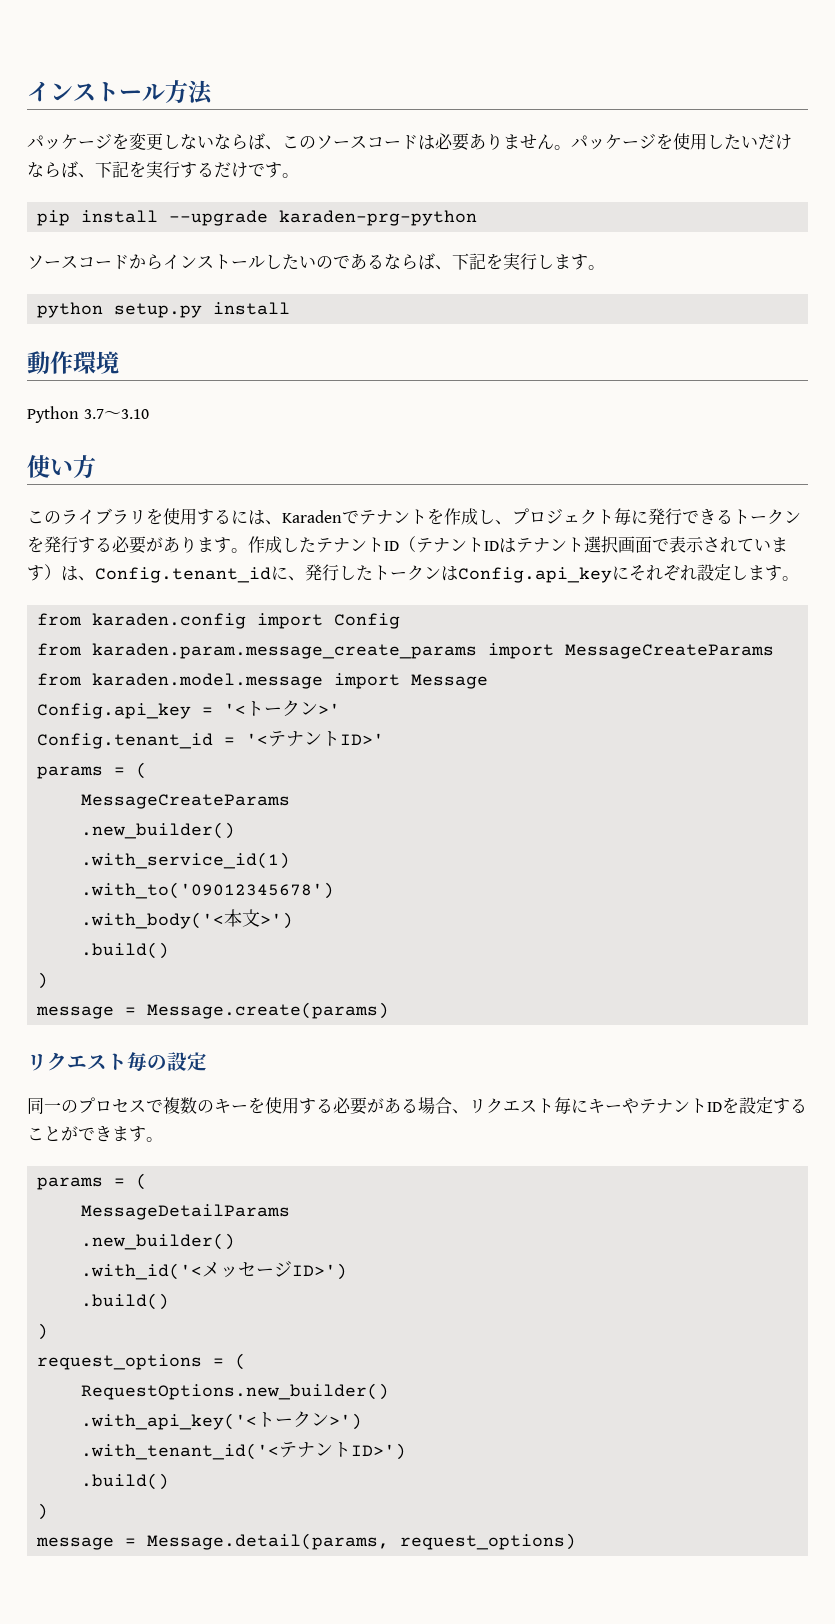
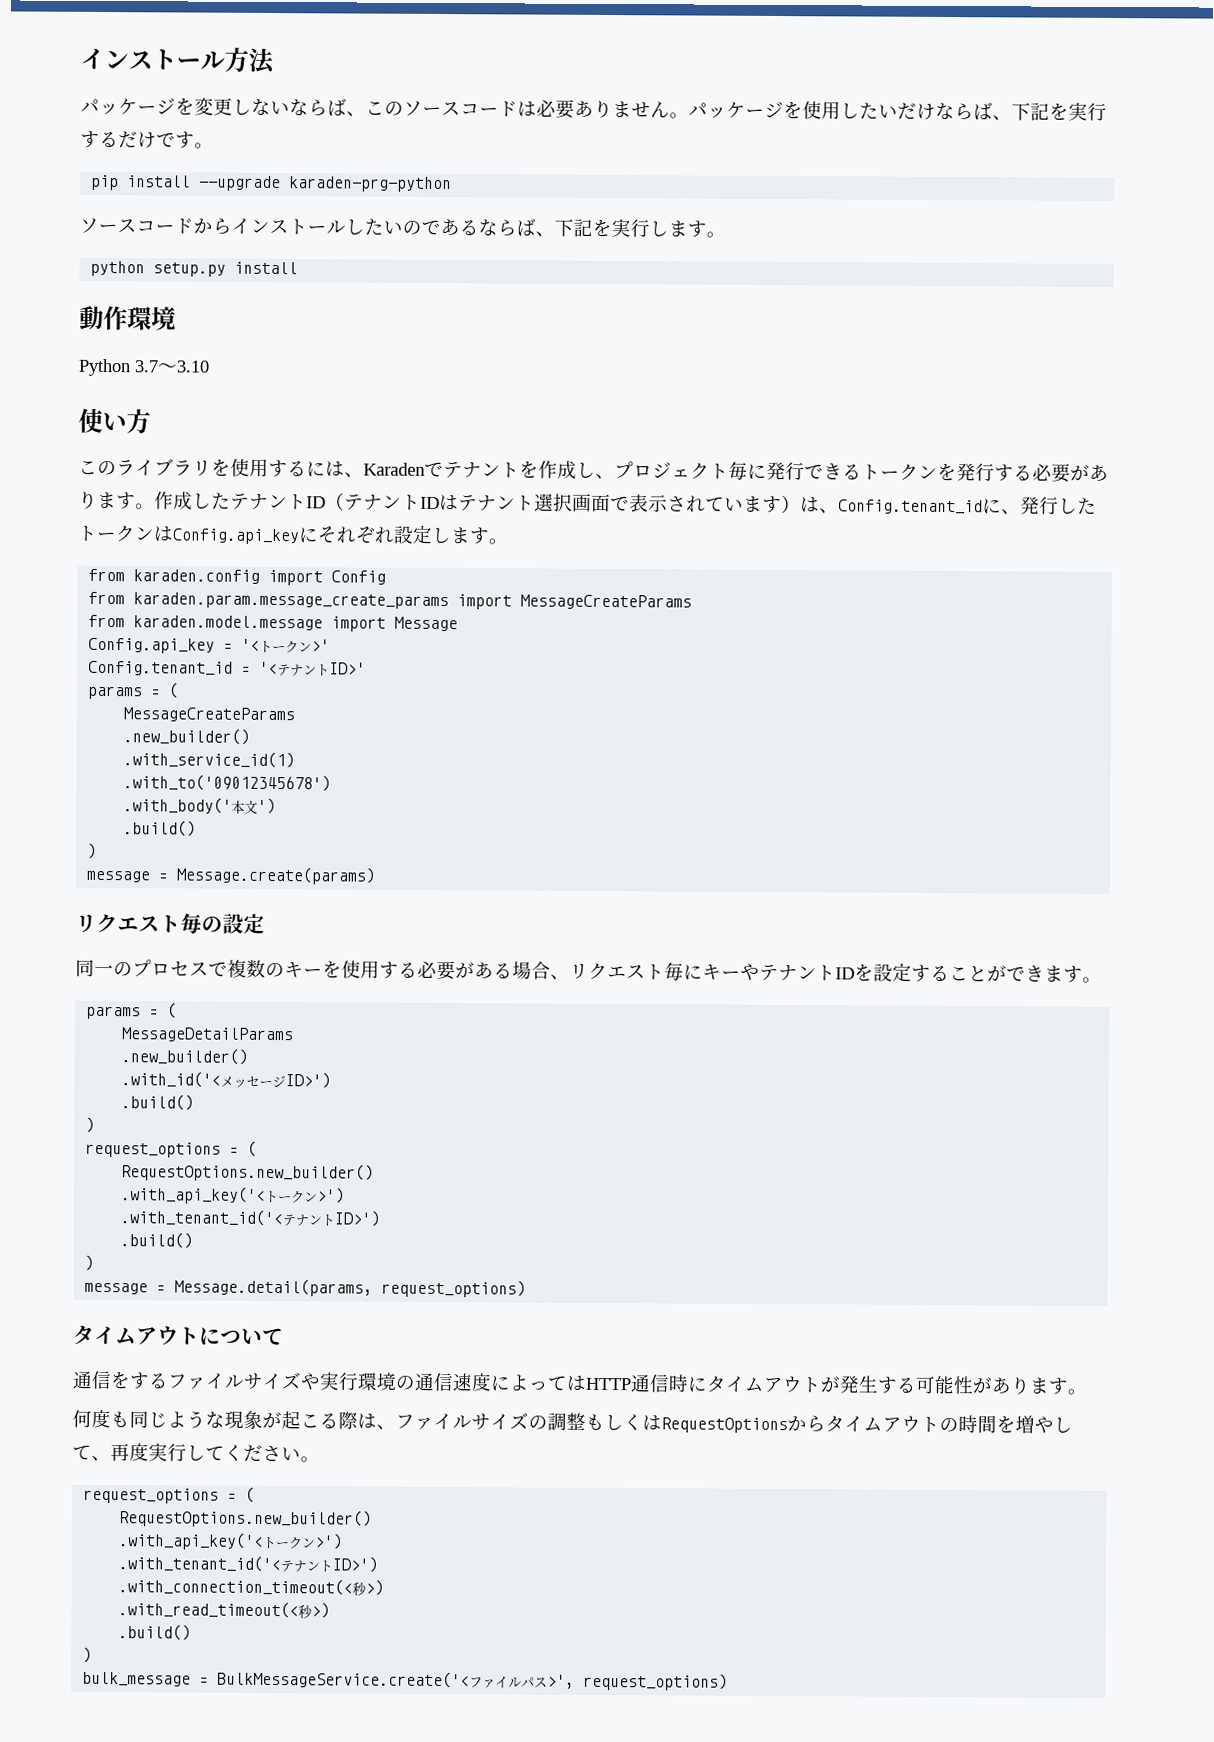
- .with_body('<本文>')
+ .with_body('本文')
+ タイムアウトについて
+ 通信をするファイルサイズや実行環境の通信速度によってはHTTP通信時にタイムアウトが発生する可能性があります。
+ 何度も同じような現象が起こる際は、ファイルサイズの調整もしくはRequestOptionsからタイムアウトの時間を増やして、再度実行してください。
+ request_options = (
+ RequestOptions.new_builder()
+ .with_api_key('<トークン>')
+ .with_tenant_id('<テナントID>')
+ .with_connection_timeout(<秒>)
+ .with_read_timeout(<秒>)
+ .build()
+ )
+ bulk_message = BulkMessageService.create('<ファイルパス>', request_options)

